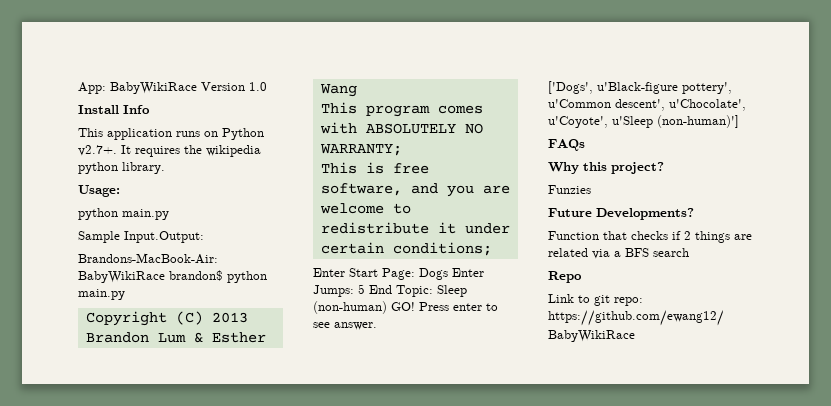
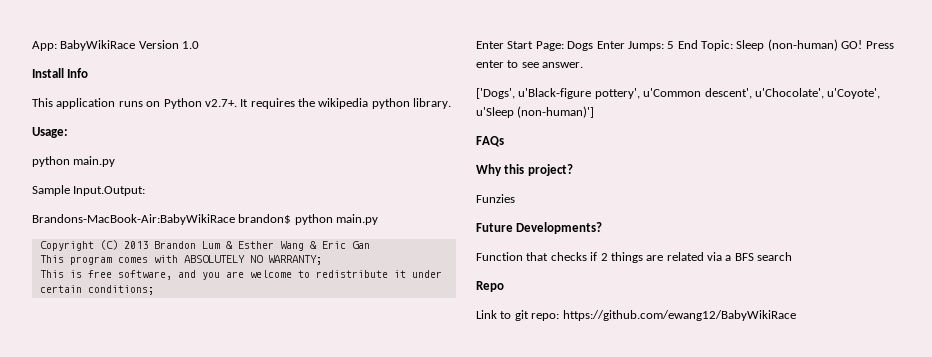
- Copyright (C) 2013 Brandon Lum & Esther Wang
+ Copyright (C) 2013 Brandon Lum & Esther Wang & Eric Gan

